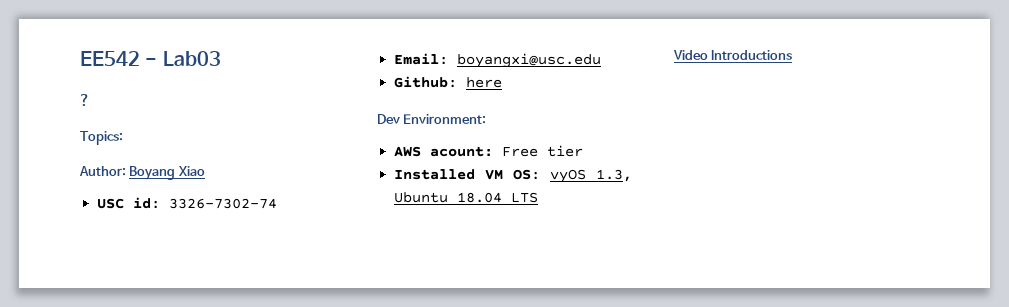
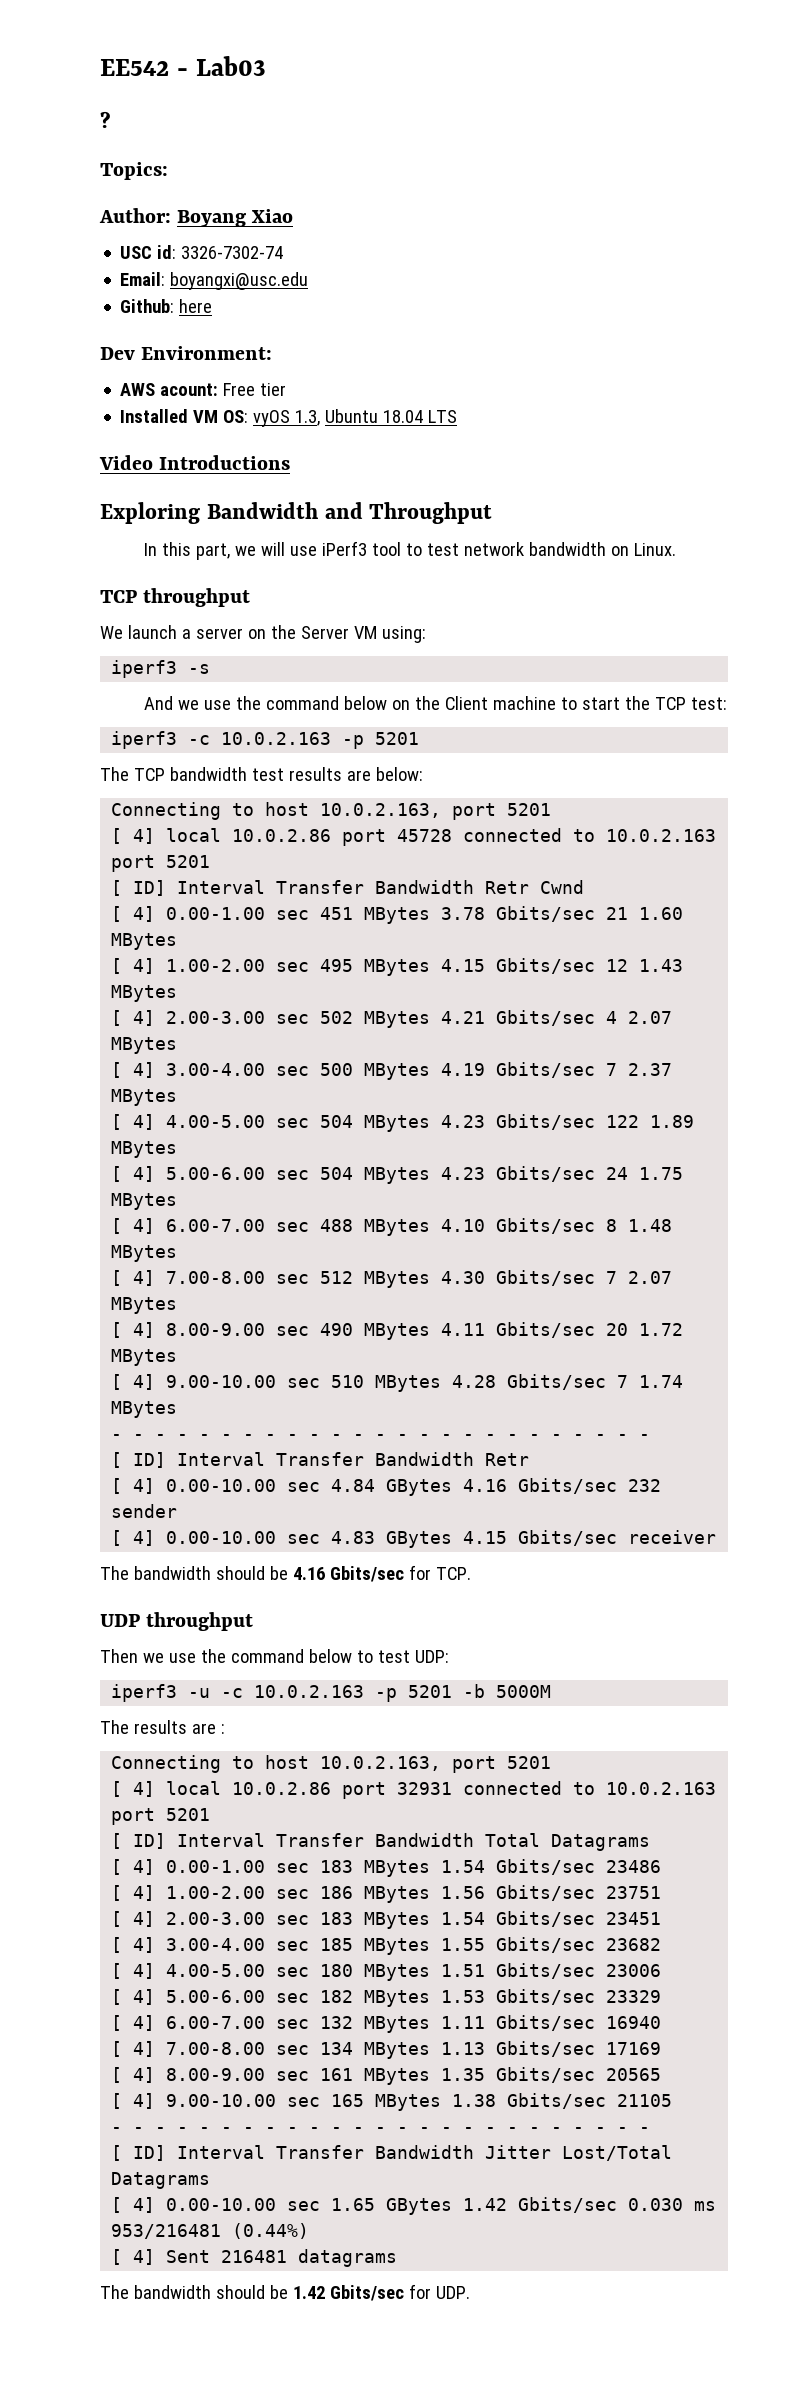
+ Exploring Bandwidth and Throughput
+ In this part, we will use iPerf3 tool to test network bandwidth on Linux.
+ TCP throughput
+ We launch a server on the Server VM using:
+ iperf3 -s
+ And we use the command below on the Client machine to start the TCP test:
+ iperf3 -c 10.0.2.163 -p 5201
+ The TCP bandwidth test results are below:
+ Connecting to host 10.0.2.163, port 5201
+ [ 4] local 10.0.2.86 port 45728 connected to 10.0.2.163 port 5201
+ [ ID] Interval Transfer Bandwidth Retr Cwnd
+ [ 4] 0.00-1.00 sec 451 MBytes 3.78 Gbits/sec 21 1.60 MBytes
+ [ 4] 1.00-2.00 sec 495 MBytes 4.15 Gbits/sec 12 1.43 MBytes
+ [ 4] 2.00-3.00 sec 502 MBytes 4.21 Gbits/sec 4 2.07 MBytes
+ [ 4] 3.00-4.00 sec 500 MBytes 4.19 Gbits/sec 7 2.37 MBytes
+ [ 4] 4.00-5.00 sec 504 MBytes 4.23 Gbits/sec 122 1.89 MBytes
+ [ 4] 5.00-6.00 sec 504 MBytes 4.23 Gbits/sec 24 1.75 MBytes
+ [ 4] 6.00-7.00 sec 488 MBytes 4.10 Gbits/sec 8 1.48 MBytes
+ [ 4] 7.00-8.00 sec 512 MBytes 4.30 Gbits/sec 7 2.07 MBytes
+ [ 4] 8.00-9.00 sec 490 MBytes 4.11 Gbits/sec 20 1.72 MBytes
+ [ 4] 9.00-10.00 sec 510 MBytes 4.28 Gbits/sec 7 1.74 MBytes
+ - - - - - - - - - - - - - - - - - - - - - - - - -
+ [ ID] Interval Transfer Bandwidth Retr
+ [ 4] 0.00-10.00 sec 4.84 GBytes 4.16 Gbits/sec 232 sender
+ [ 4] 0.00-10.00 sec 4.83 GBytes 4.15 Gbits/sec receiver
+ The bandwidth should be 4.16 Gbits/sec for TCP.
+ UDP throughput
+ Then we use the command below to test UDP:
+ iperf3 -u -c 10.0.2.163 -p 5201 -b 5000M
+ The results are :
+ Connecting to host 10.0.2.163, port 5201
+ [ 4] local 10.0.2.86 port 32931 connected to 10.0.2.163 port 5201
+ [ ID] Interval Transfer Bandwidth Total Datagrams
+ [ 4] 0.00-1.00 sec 183 MBytes 1.54 Gbits/sec 23486
+ [ 4] 1.00-2.00 sec 186 MBytes 1.56 Gbits/sec 23751
+ [ 4] 2.00-3.00 sec 183 MBytes 1.54 Gbits/sec 23451
+ [ 4] 3.00-4.00 sec 185 MBytes 1.55 Gbits/sec 23682
+ [ 4] 4.00-5.00 sec 180 MBytes 1.51 Gbits/sec 23006
+ [ 4] 5.00-6.00 sec 182 MBytes 1.53 Gbits/sec 23329
+ [ 4] 6.00-7.00 sec 132 MBytes 1.11 Gbits/sec 16940
+ [ 4] 7.00-8.00 sec 134 MBytes 1.13 Gbits/sec 17169
+ [ 4] 8.00-9.00 sec 161 MBytes 1.35 Gbits/sec 20565
+ [ 4] 9.00-10.00 sec 165 MBytes 1.38 Gbits/sec 21105
+ - - - - - - - - - - - - - - - - - - - - - - - - -
+ [ ID] Interval Transfer Bandwidth Jitter Lost/Total Datagrams
+ [ 4] 0.00-10.00 sec 1.65 GBytes 1.42 Gbits/sec 0.030 ms 953/216481 (0.44%)
+ [ 4] Sent 216481 datagrams
+ The bandwidth should be 1.42 Gbits/sec for UDP.

